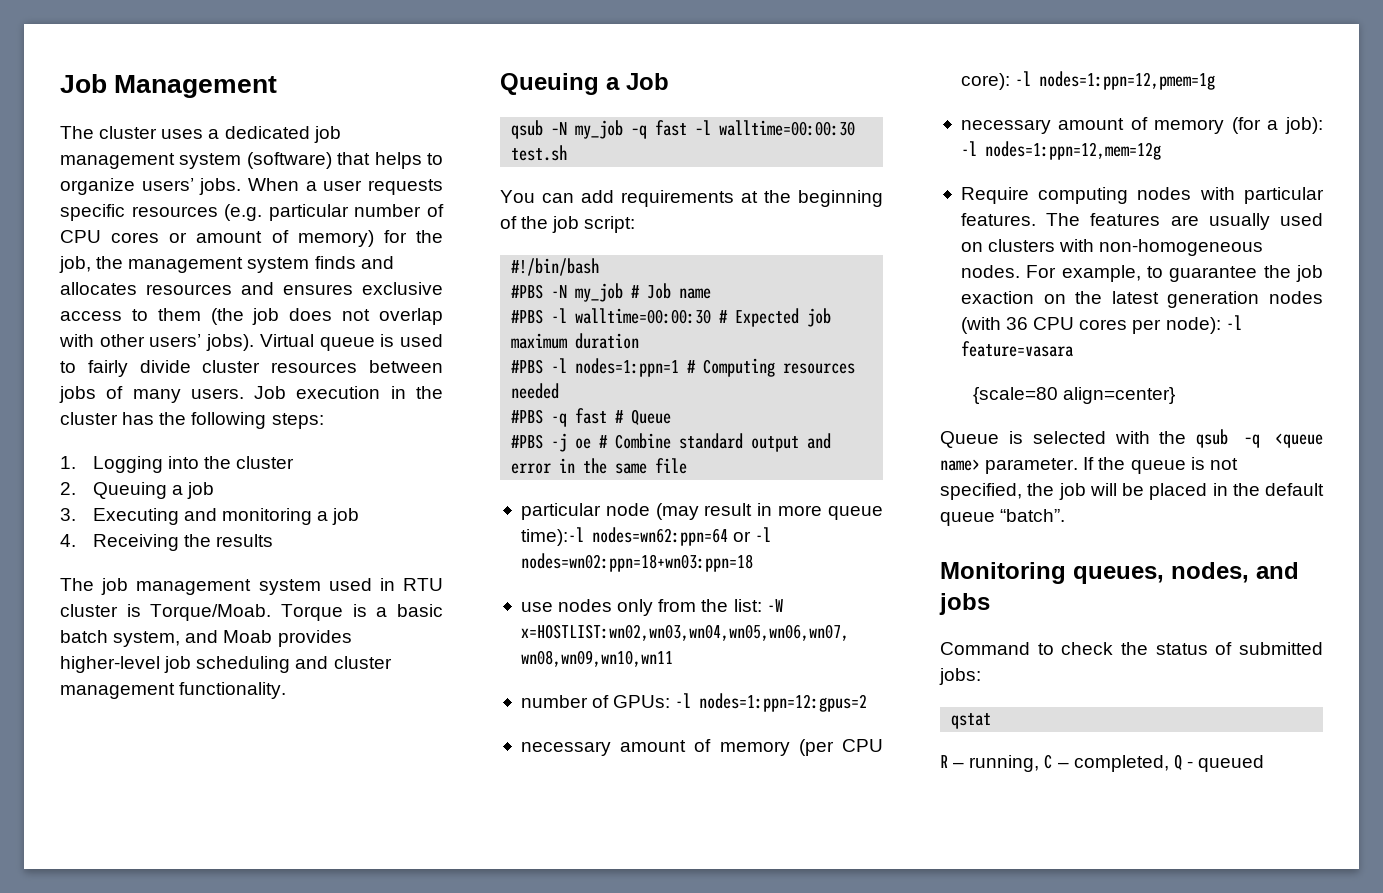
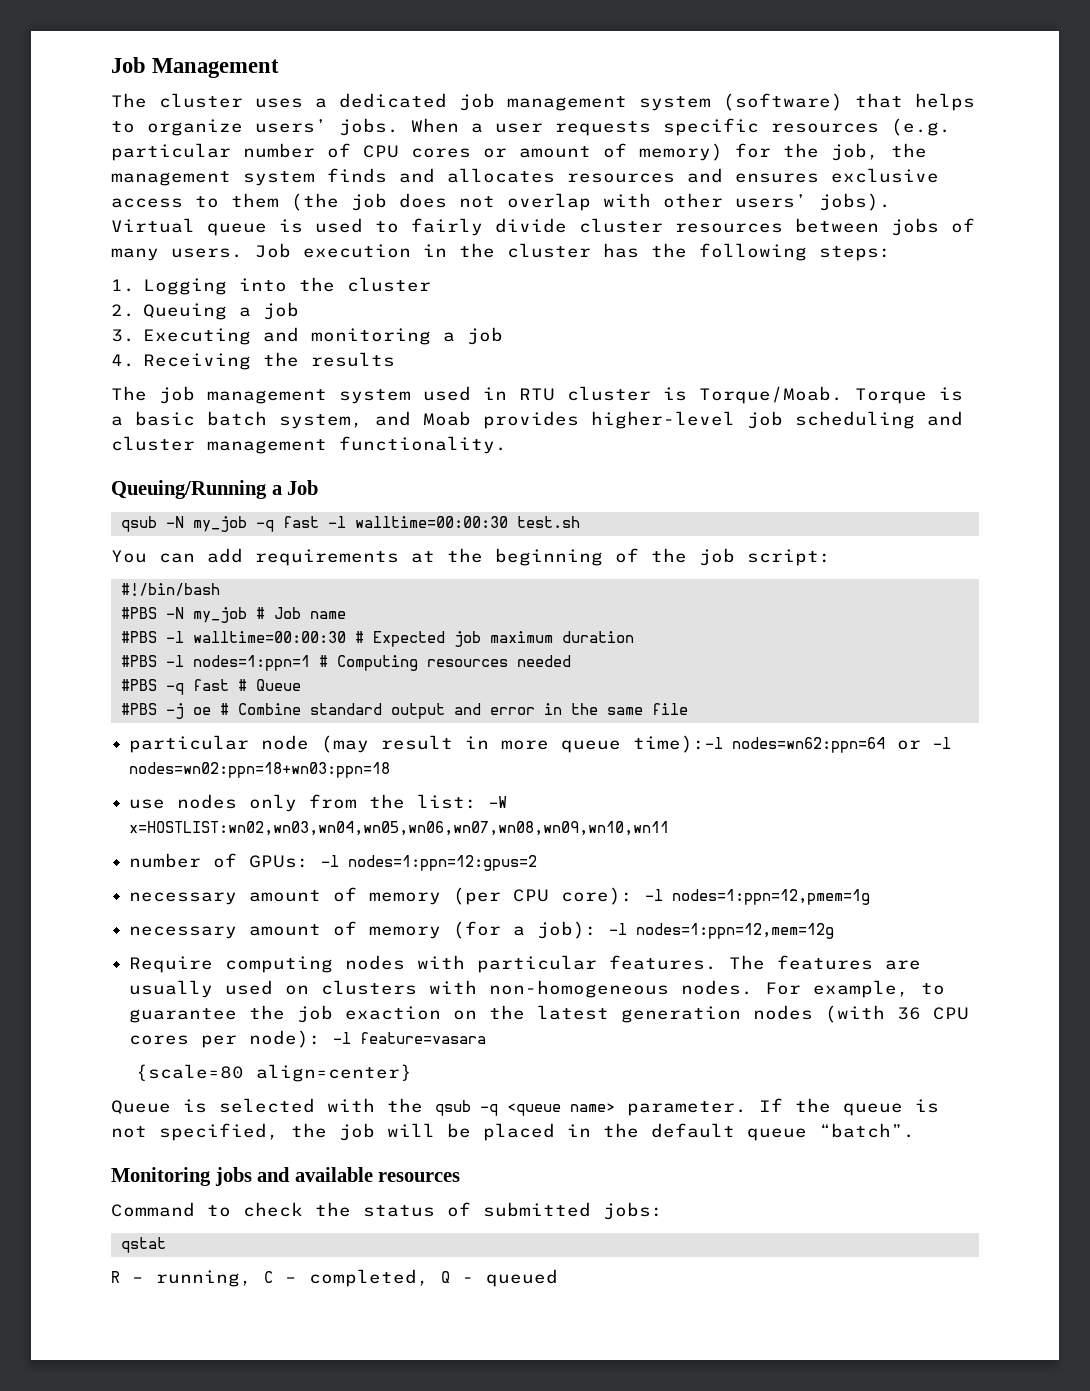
- Queuing a Job
+ Queuing/Running a Job
- Monitoring queues, nodes, and jobs
+ Monitoring jobs and available resources

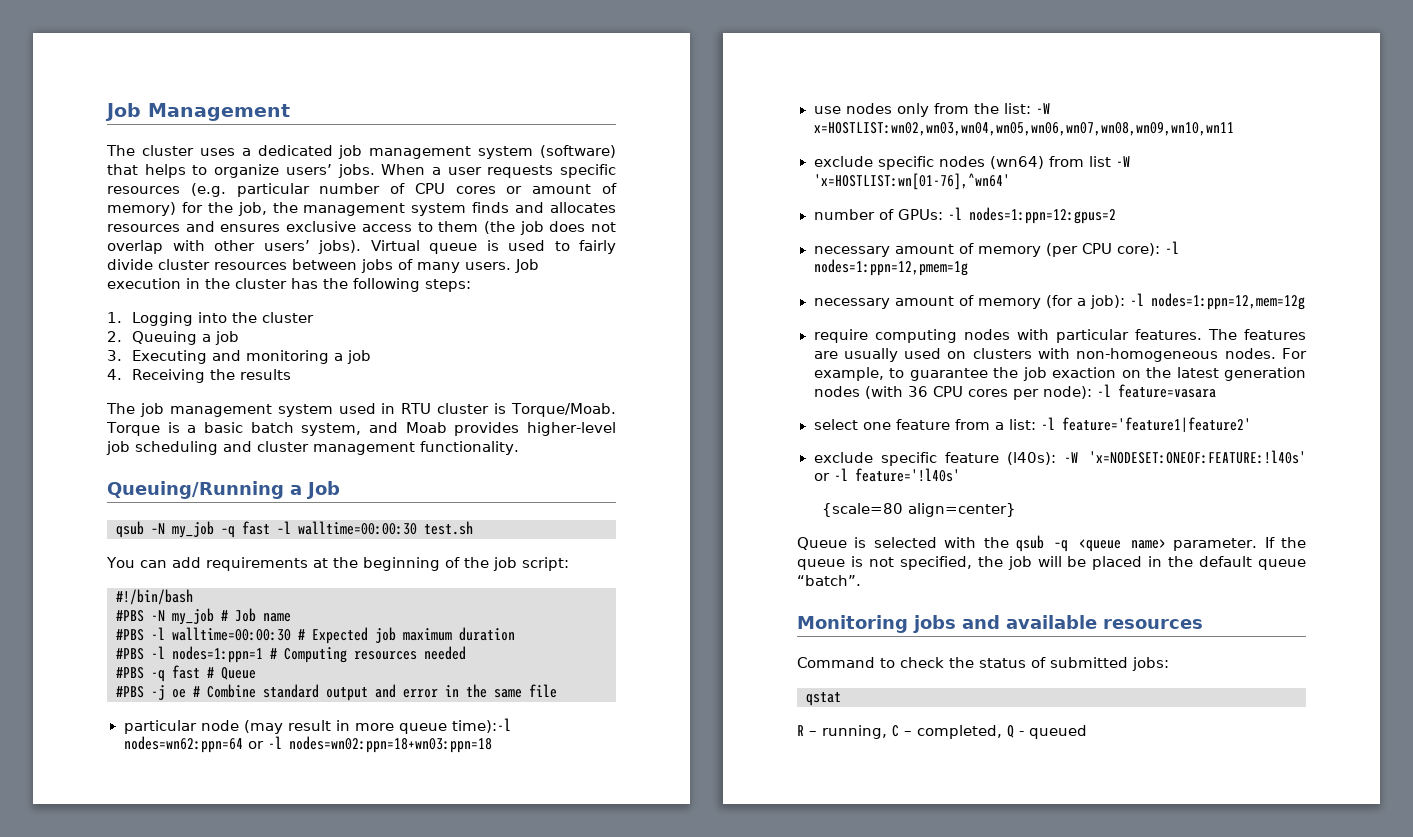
+ exclude specific nodes (wn64) from list -W 'x=HOSTLIST:wn[01-76],^wn64'
- Require computing nodes with particular features.
+ require computing nodes with particular features.
+ select one feature from a list: -l feature='feature1|feature2'
+ exclude specific feature (l40s): -W 'x=NODESET:ONEOF:FEATURE:!l40s' or -l feature='!l40s'

